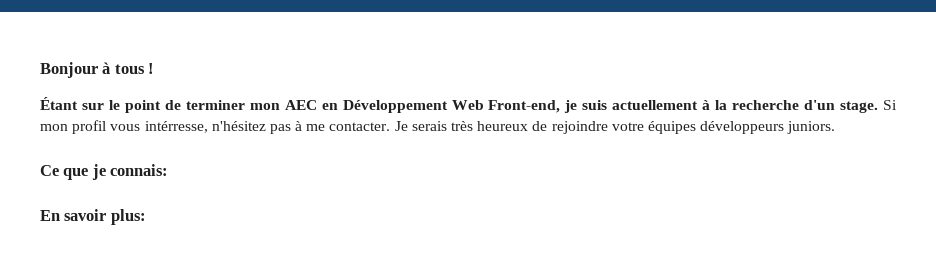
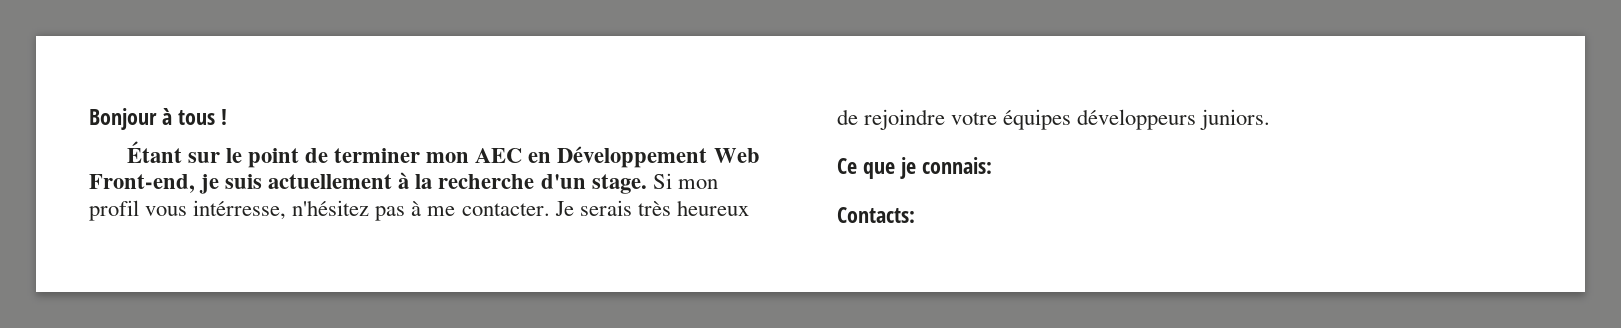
- En savoir plus:
+ Contacts:

